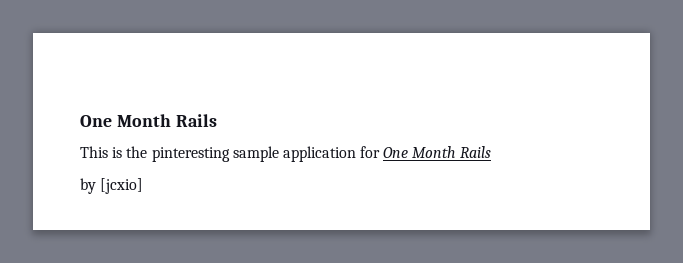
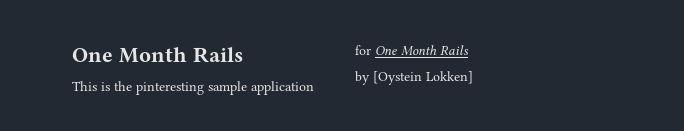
- by [jcxio]
+ by [Oystein Lokken]

